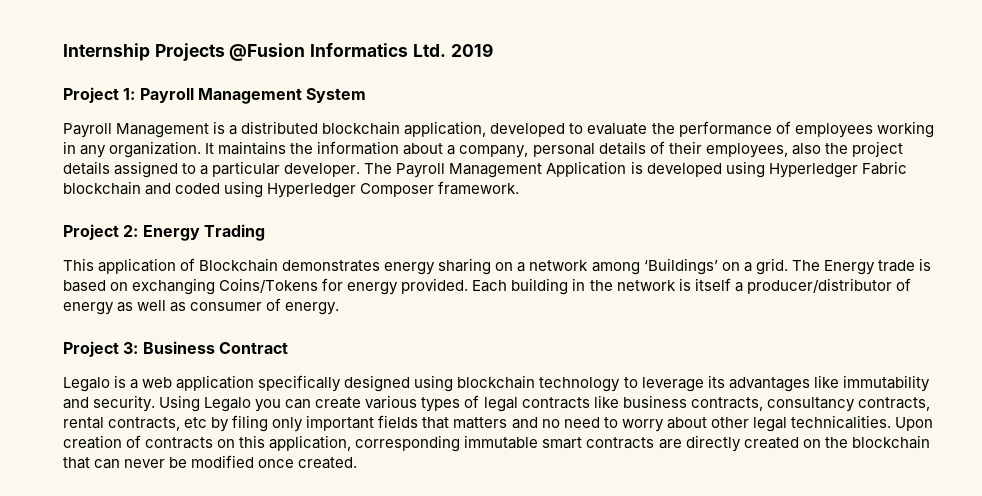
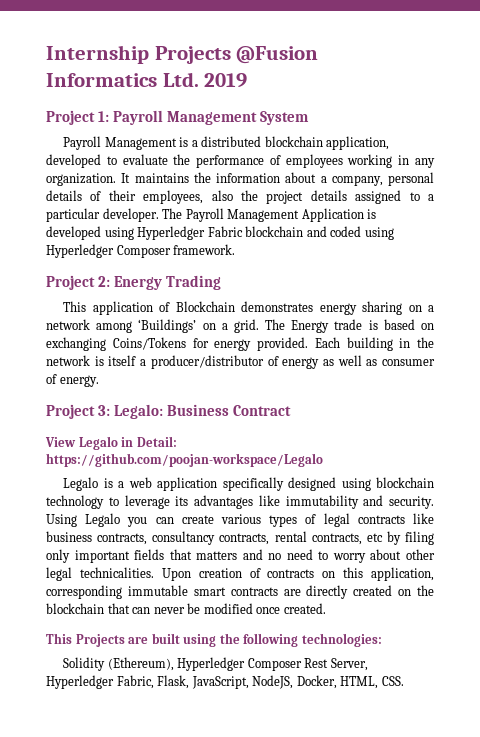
- Project 3: Business Contract
+ Project 3: Legalo: Business Contract
+ View Legalo in Detail: https://github.com/poojan-workspace/Legalo
+ This Projects are built using the following technologies:
+ Solidity (Ethereum), Hyperledger Composer Rest Server, Hyperledger Fabric, Flask, JavaScript, NodeJS, Docker, HTML, CSS.

